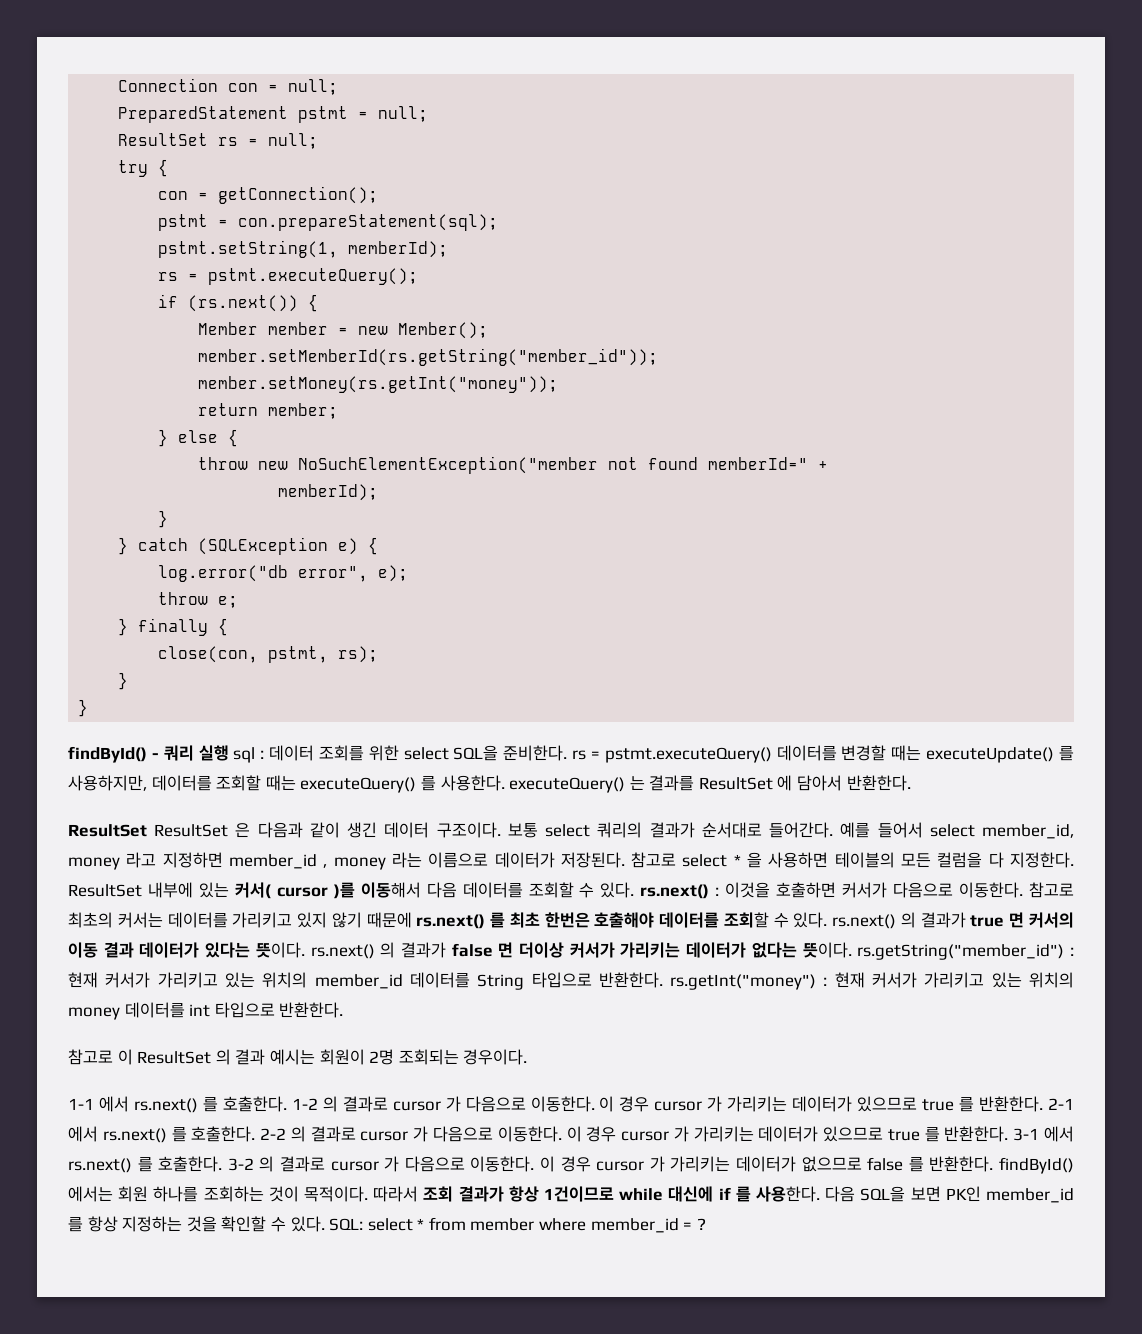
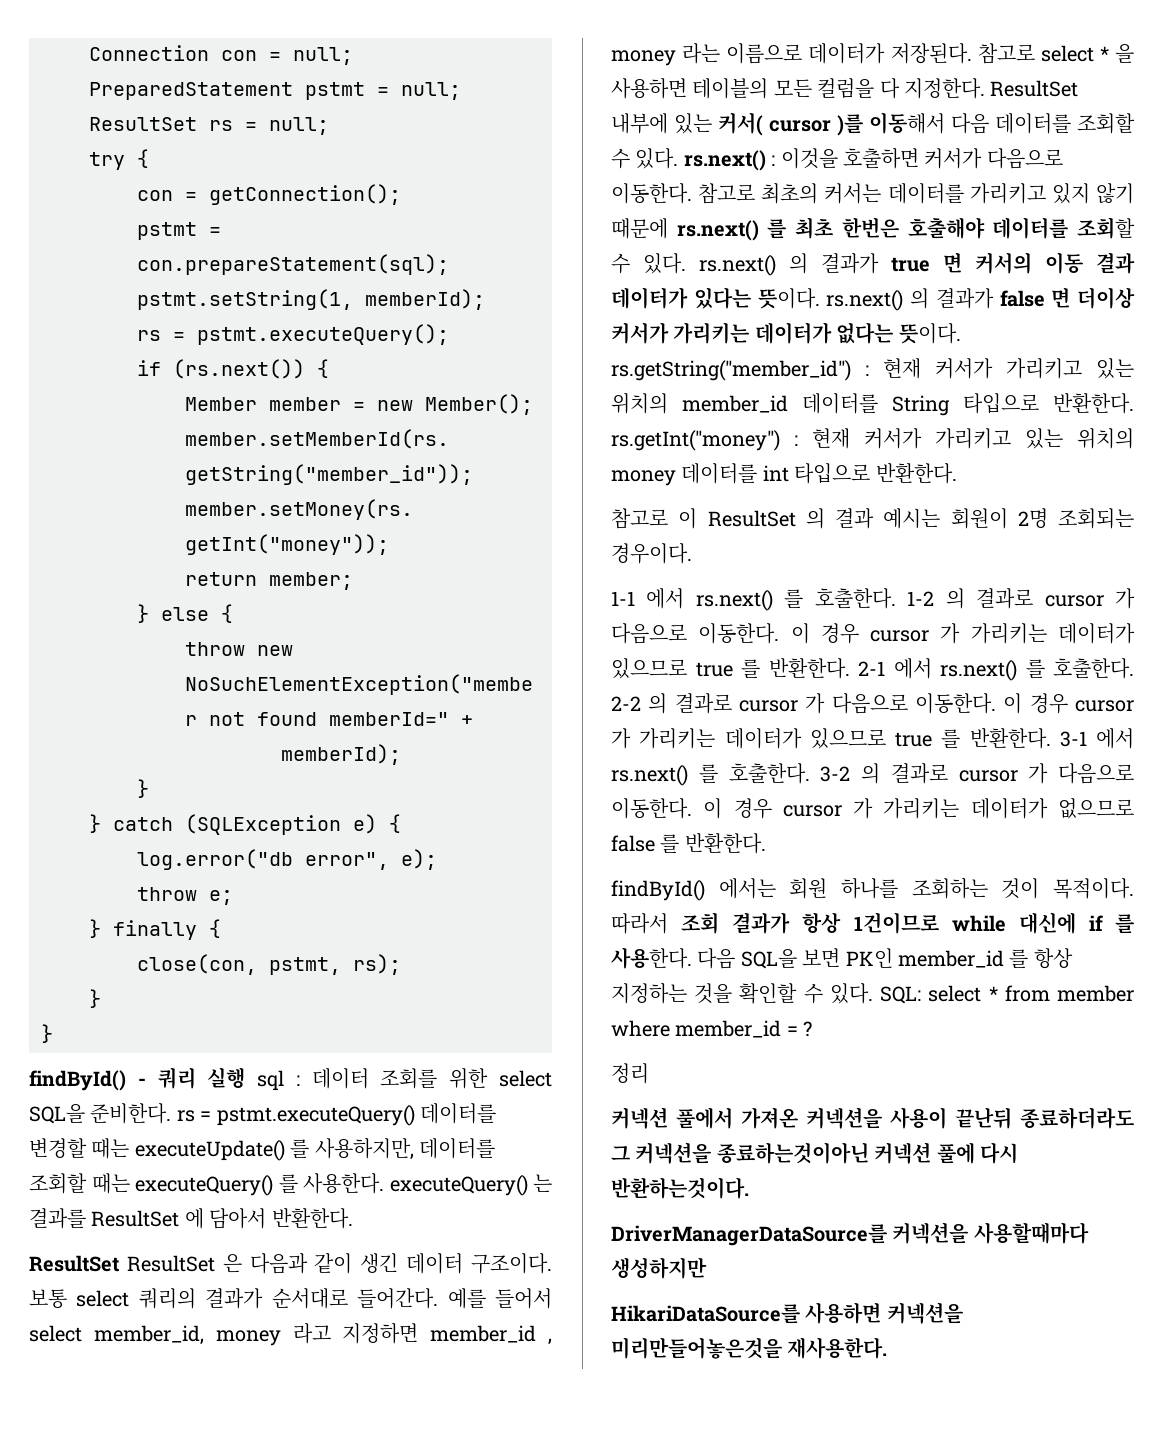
- 이 경우 cursor 가 가리키는 데이터가 없으므로 false 를 반환한다. findById() 에서는 회원 하나를 조회하는 것이 목적이다.
+ 이 경우 cursor 가 가리키는 데이터가 없으므로 false 를 반환한다.
+ findById() 에서는 회원 하나를 조회하는 것이 목적이다.
+ 정리
+ 커넥션 풀에서 가져온 커넥션을 사용이 끝난뒤 종료하더라도 그 커넥션을 종료하는것이아닌 커넥션 풀에 다시 반환하는것이다.
+ DriverManagerDataSource를 커넥션을 사용할때마다 생성하지만
+ HikariDataSource를 사용하면 커넥션을 미리만들어놓은것을 재사용한다.

